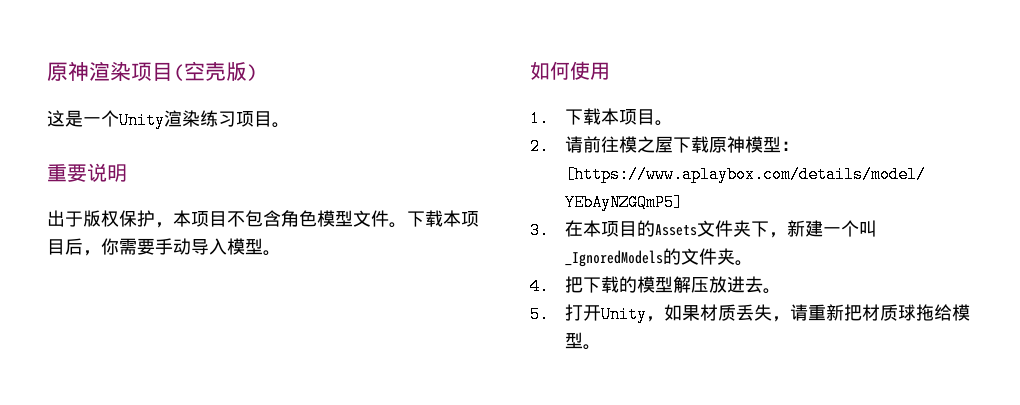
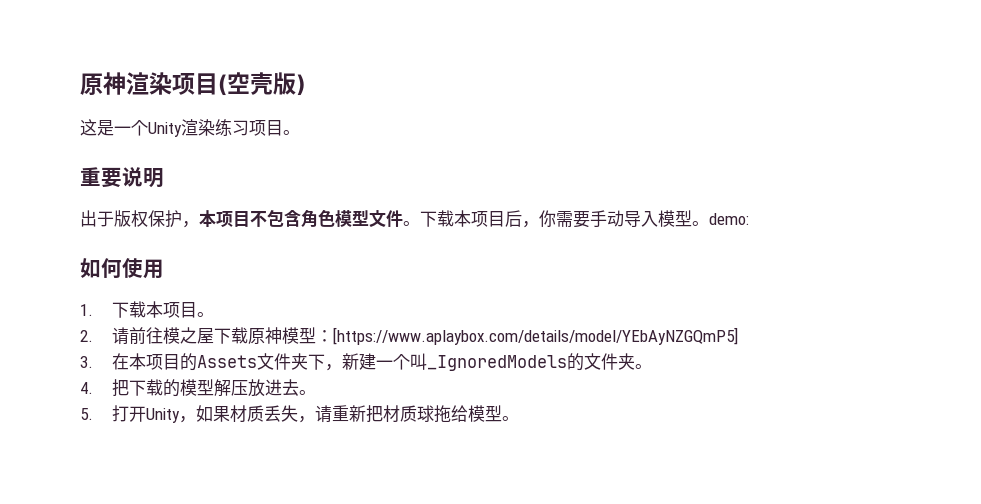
- 下载本项目后，你需要手动导入模型。
+ 下载本项目后，你需要手动导入模型。demo:

